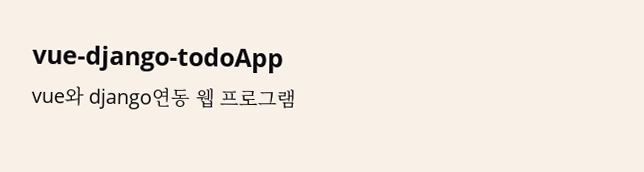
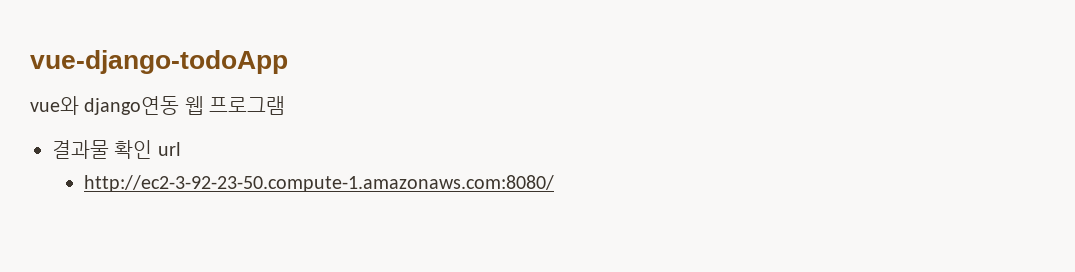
+ 결과물 확인 url
+ http://ec2-3-92-23-50.compute-1.amazonaws.com:8080/

